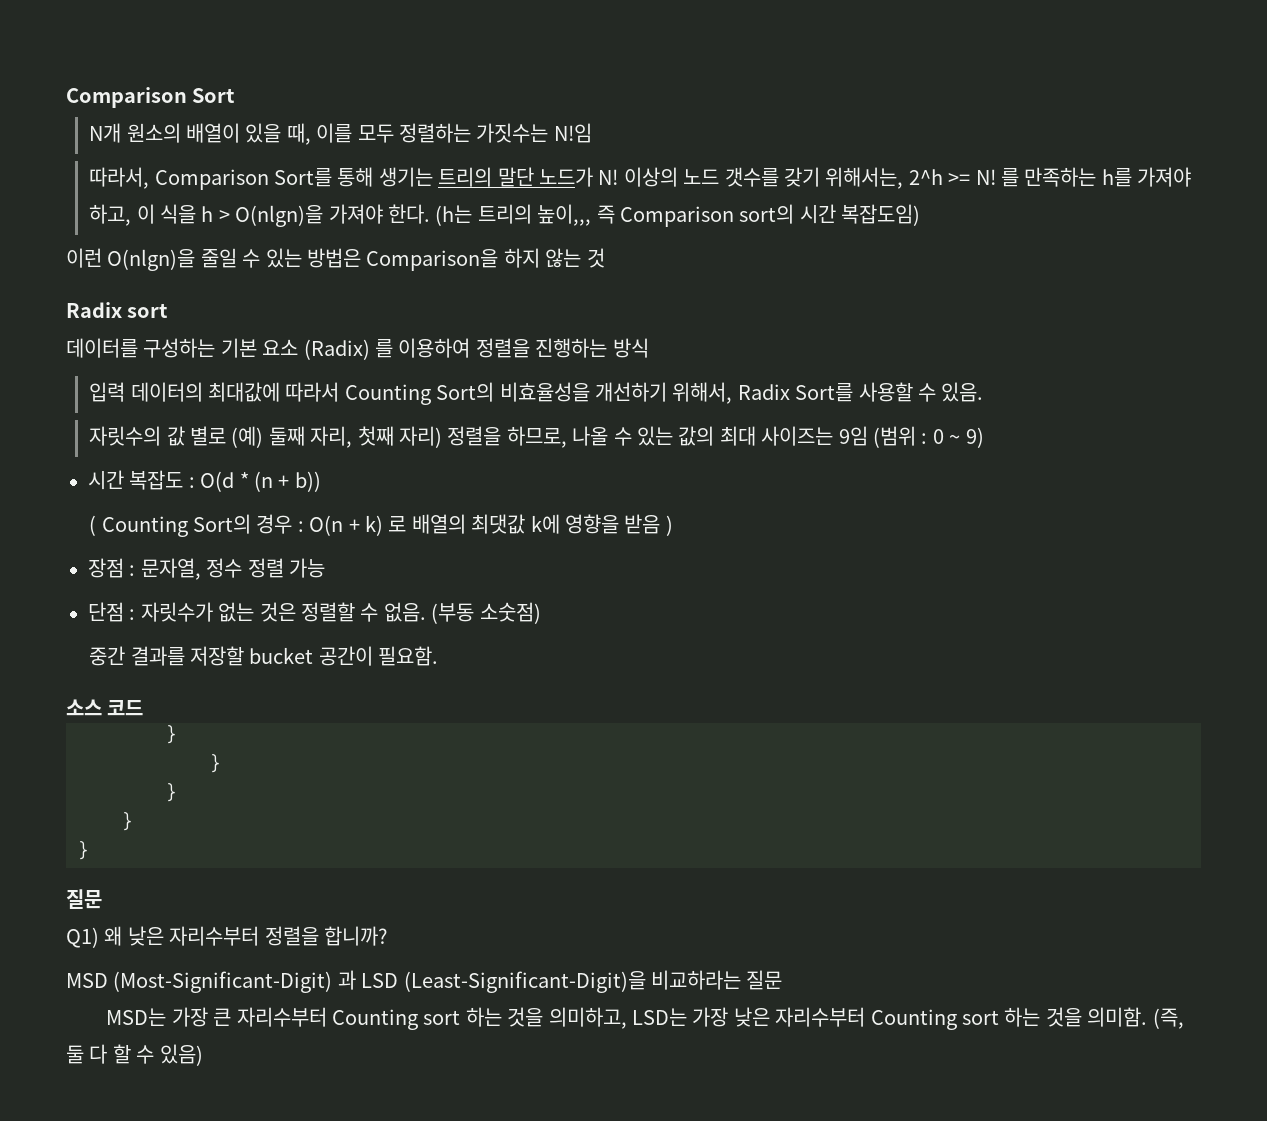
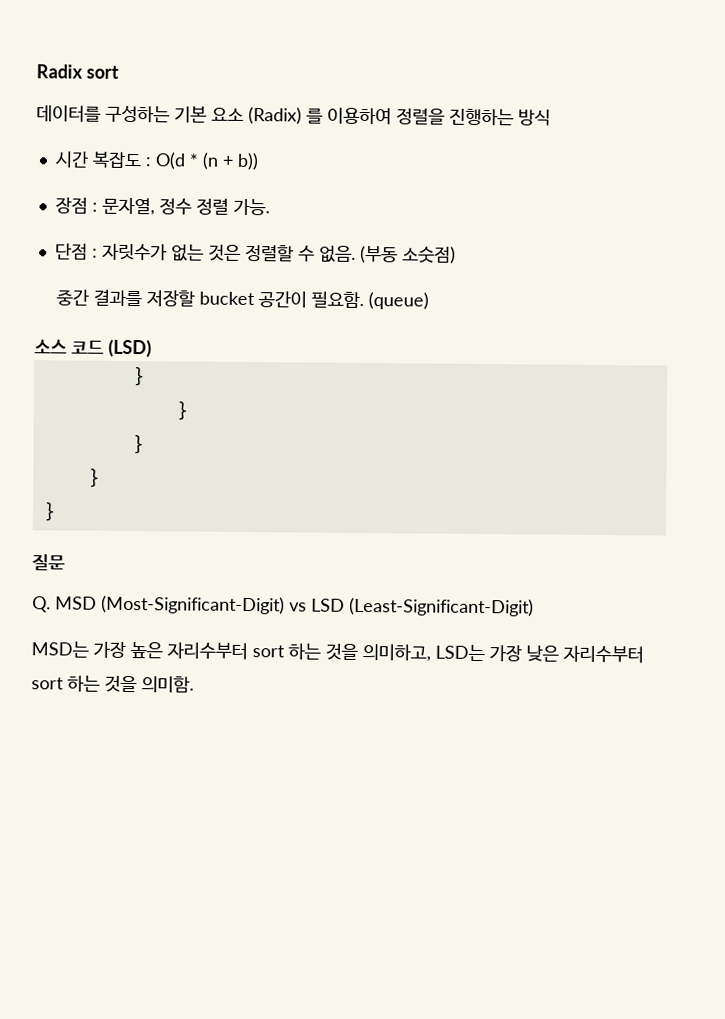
- Comparison Sort
- N개 원소의 배열이 있을 때, 이를 모두 정렬하는 가짓수는 N!임
- 따라서, Comparison Sort를 통해 생기는 트리의 말단 노드가 N! 이상의 노드 갯수를 갖기 위해서는, 2^h >= N! 를 만족하는 h를 가져야 하고, 이 식을 h > O(nlgn)을 가져야 한다. (h는 트리의 높이,,, 즉 Comparison sort의 시간 복잡도임)
- 이런 O(nlgn)을 줄일 수 있는 방법은 Comparison을 하지 않는 것
- 입력 데이터의 최대값에 따라서 Counting Sort의 비효율성을 개선하기 위해서, Radix Sort를 사용할 수 있음.
- 자릿수의 값 별로 (예) 둘째 자리, 첫째 자리) 정렬을 하므로, 나올 수 있는 값의 최대 사이즈는 9임 (범위 : 0 ~ 9)
- ( Counting Sort의 경우 : O(n + k) 로 배열의 최댓값 k에 영향을 받음 )
- 장점 : 문자열, 정수 정렬 가능
+ 장점 : 문자열, 정수 정렬 가능.
+ (queue)
- 소스 코드
+ 소스 코드 (LSD)
- Q1) 왜 낮은 자리수부터 정렬을 합니까?
- MSD (Most-Significant-Digit) 과 LSD (Least-Significant-Digit)을 비교하라는 질문
+ Q. MSD (Most-Significant-Digit) vs LSD (Least-Significant-Digit)
- MSD는 가장 큰 자리수부터 Counting sort 하는 것을 의미하고, LSD는 가장 낮은 자리수부터 Counting sort 하는 것을 의미함. (즉, 둘 다 할 수 있음)
+ MSD는 가장 높은 자리수부터 sort 하는 것을 의미하고, LSD는 가장 낮은 자리수부터 sort 하는 것을 의미함.

